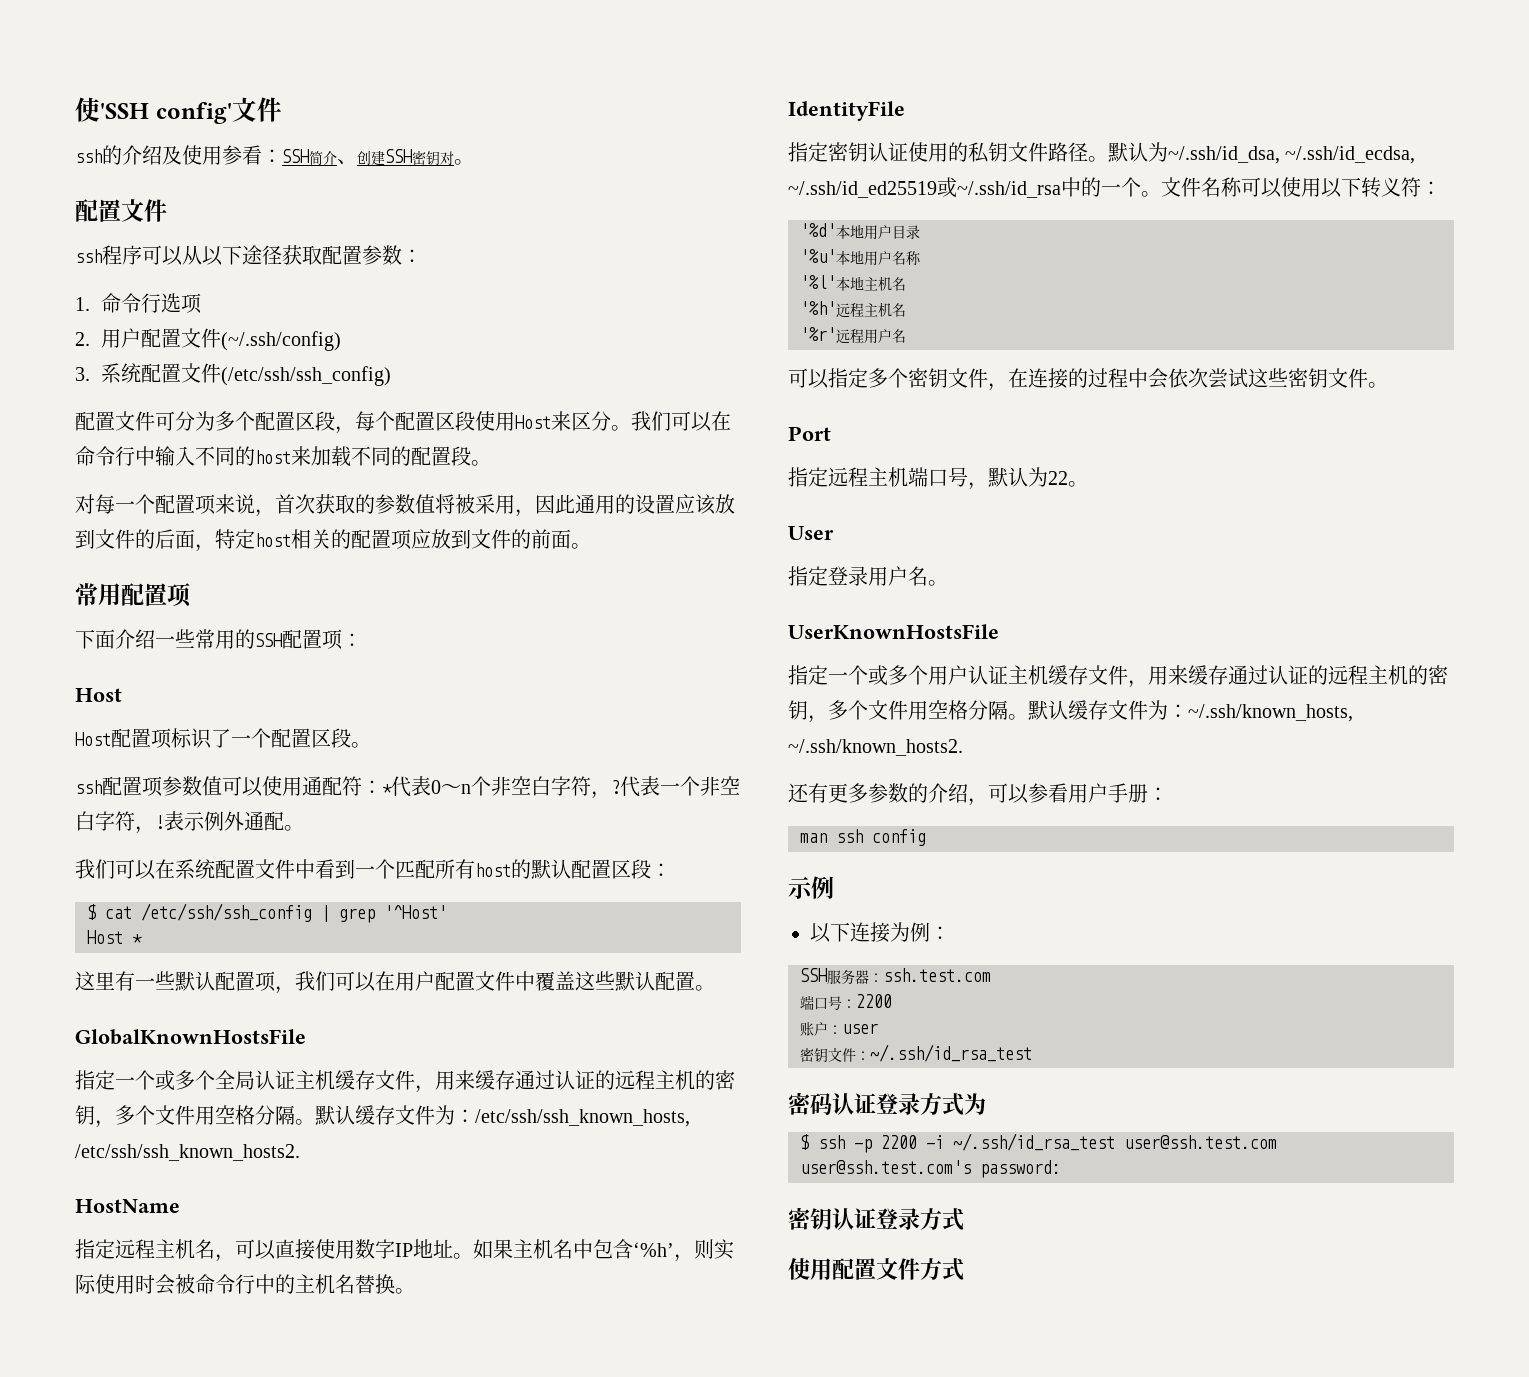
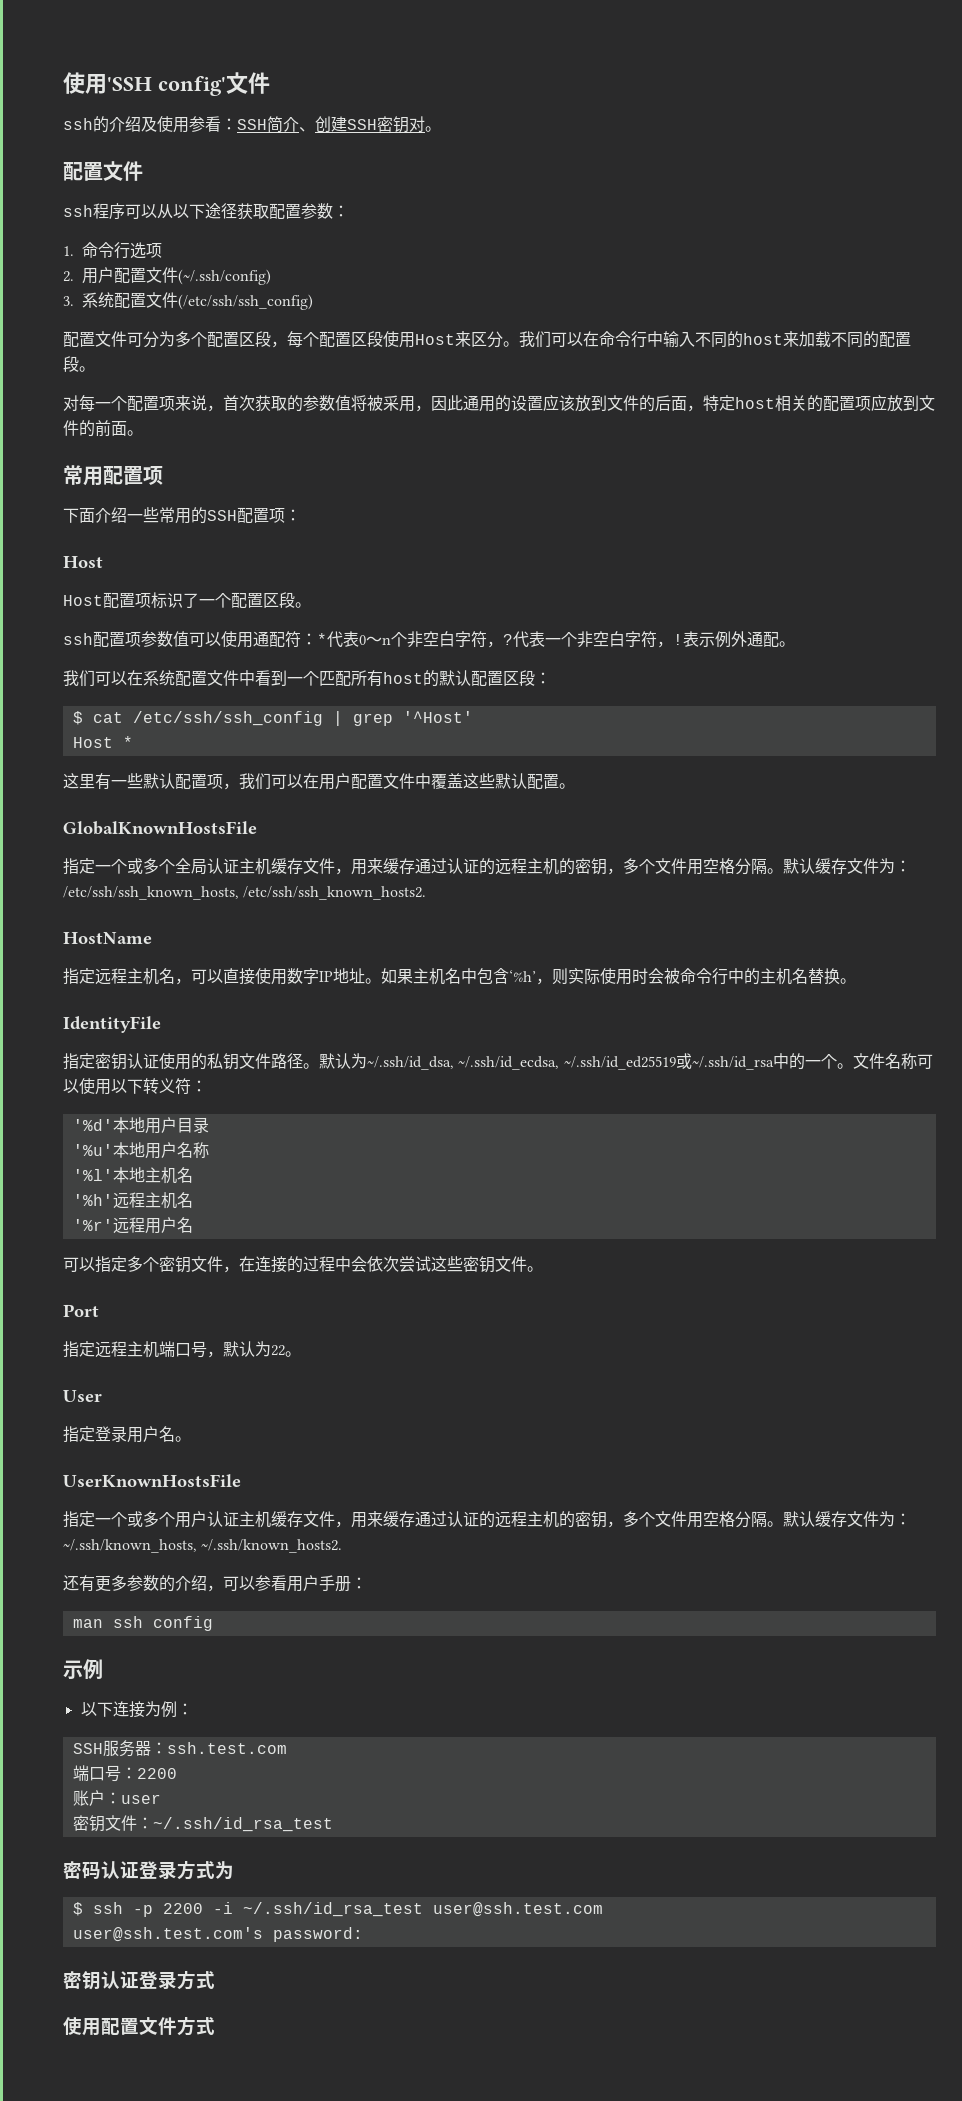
- 使'SSH config'文件
+ 使用'SSH config'文件

